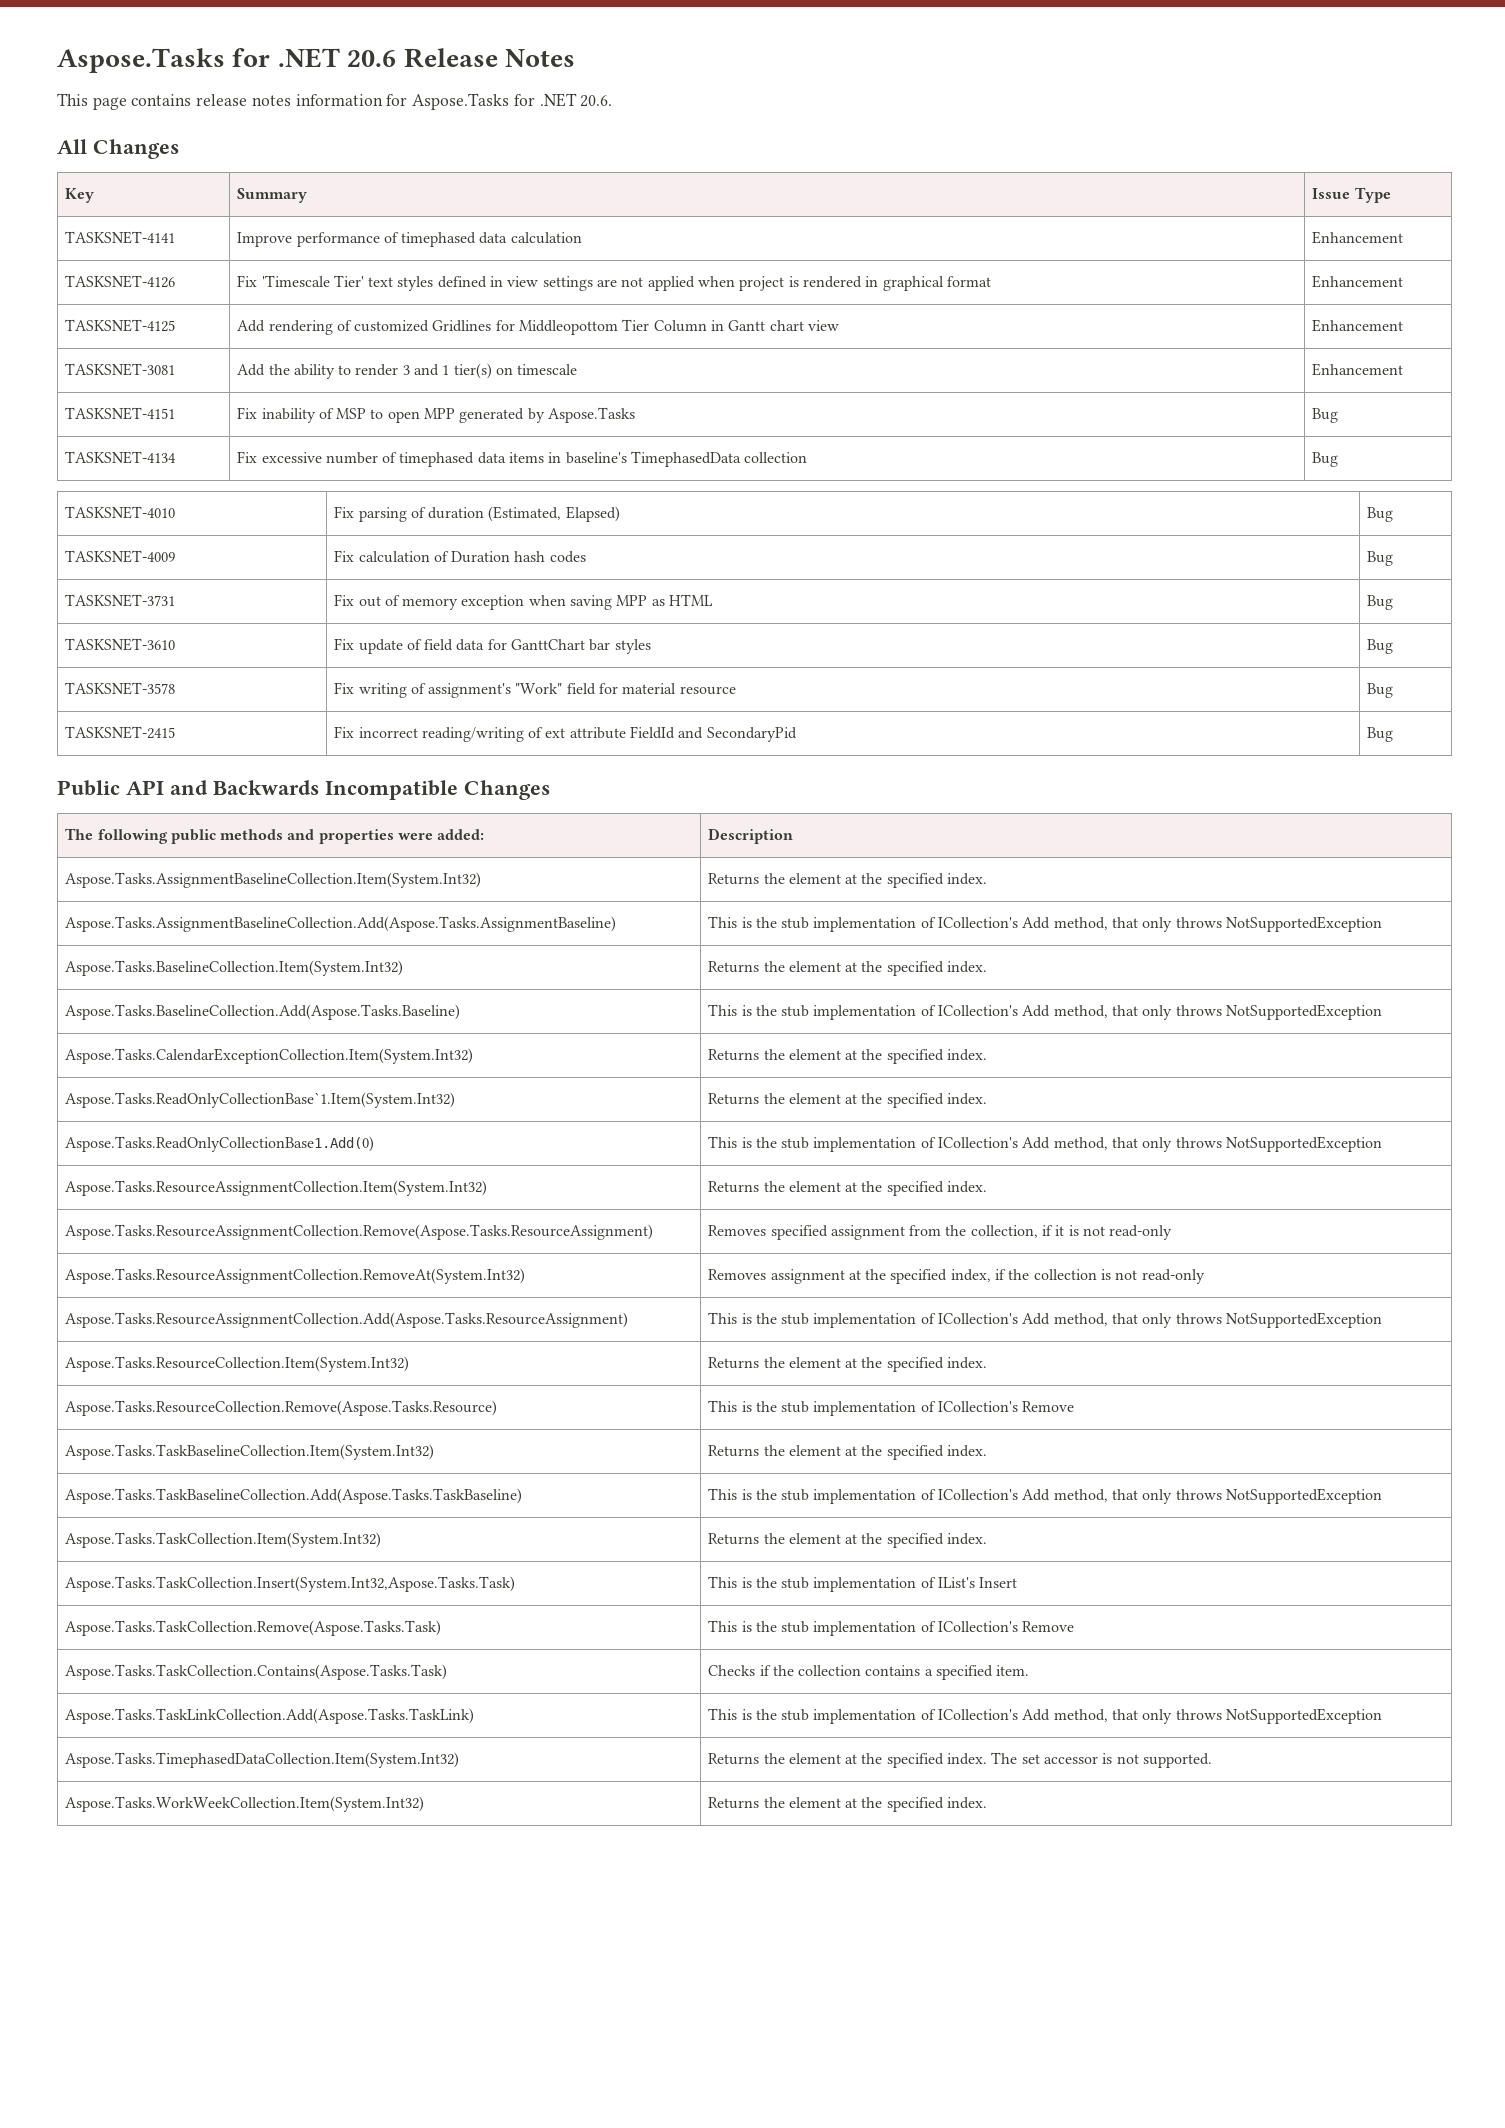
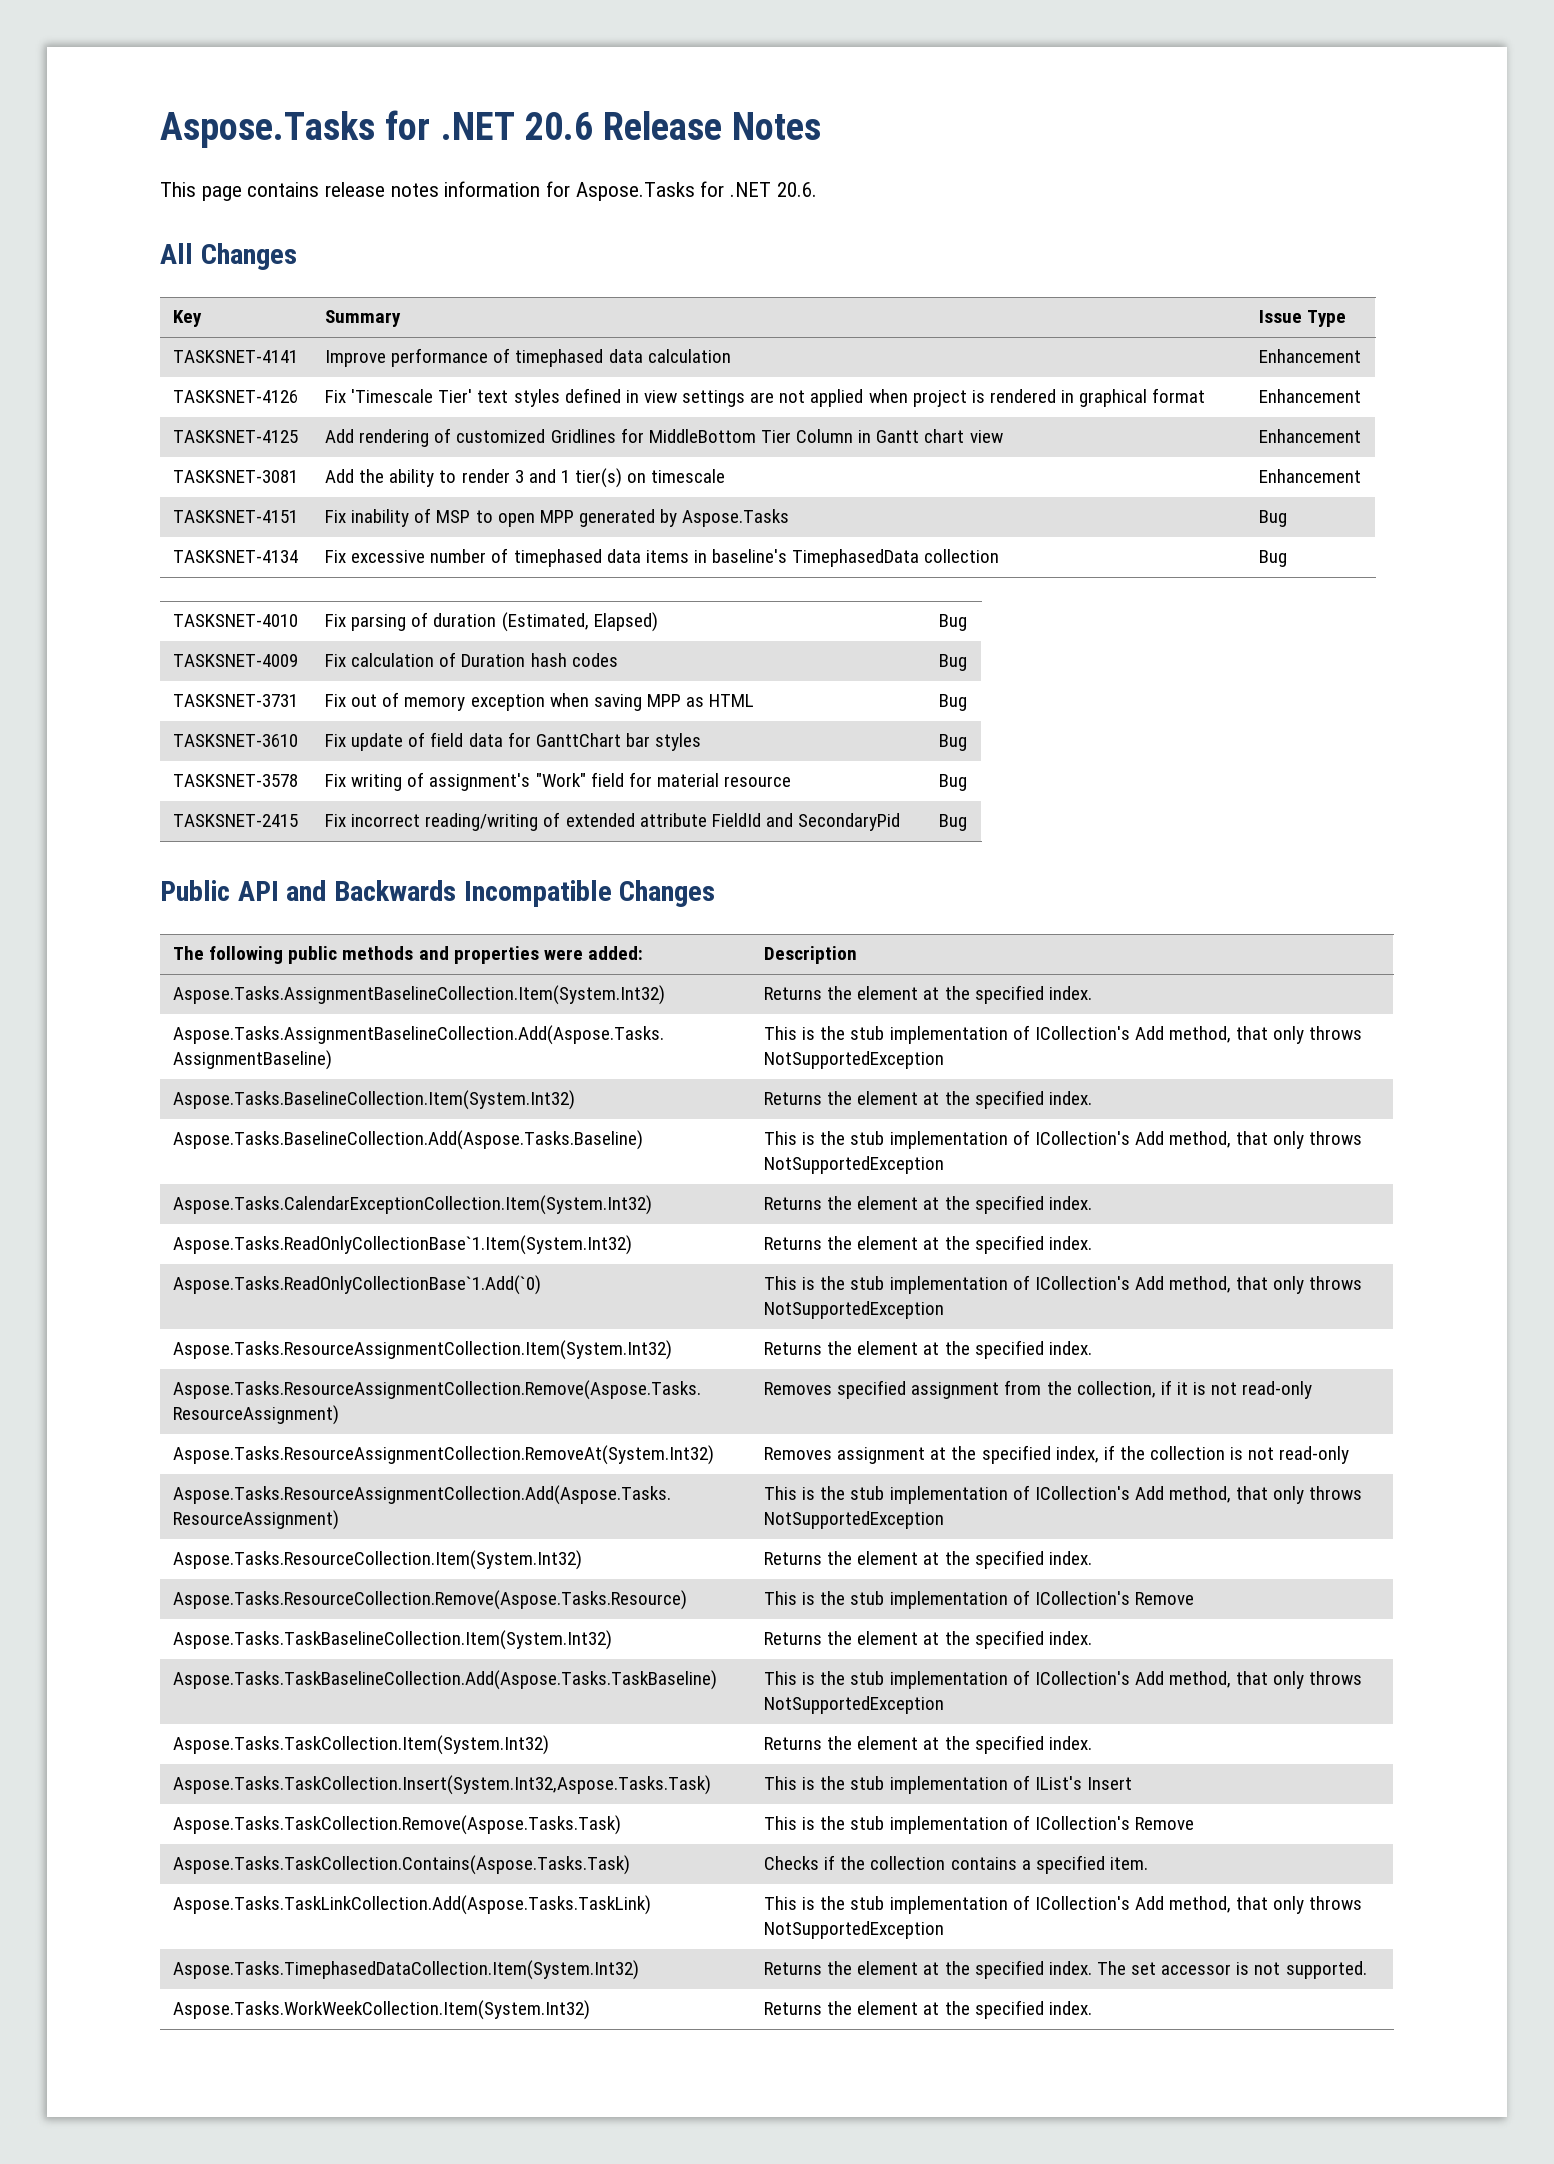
- TASKSNET-4125 | Add rendering of customized Gridlines for Middleopottom Tier Column in Gantt chart view | Enhancement
+ TASKSNET-4125 | Add rendering of customized Gridlines for MiddleBottom Tier Column in Gantt chart view | Enhancement
- TASKSNET-2415 | Fix incorrect reading/writing of ext attribute FieldId and SecondaryPid | Bug
+ TASKSNET-2415 | Fix incorrect reading/writing of extended attribute FieldId and SecondaryPid | Bug
- Aspose.Tasks.ReadOnlyCollectionBase1.Add(0) | This is the stub implementation of ICollection's Add method, that only throws NotSupportedException
+ Aspose.Tasks.ReadOnlyCollectionBase`1.Add(`0) | This is the stub implementation of ICollection's Add method, that only throws NotSupportedException

